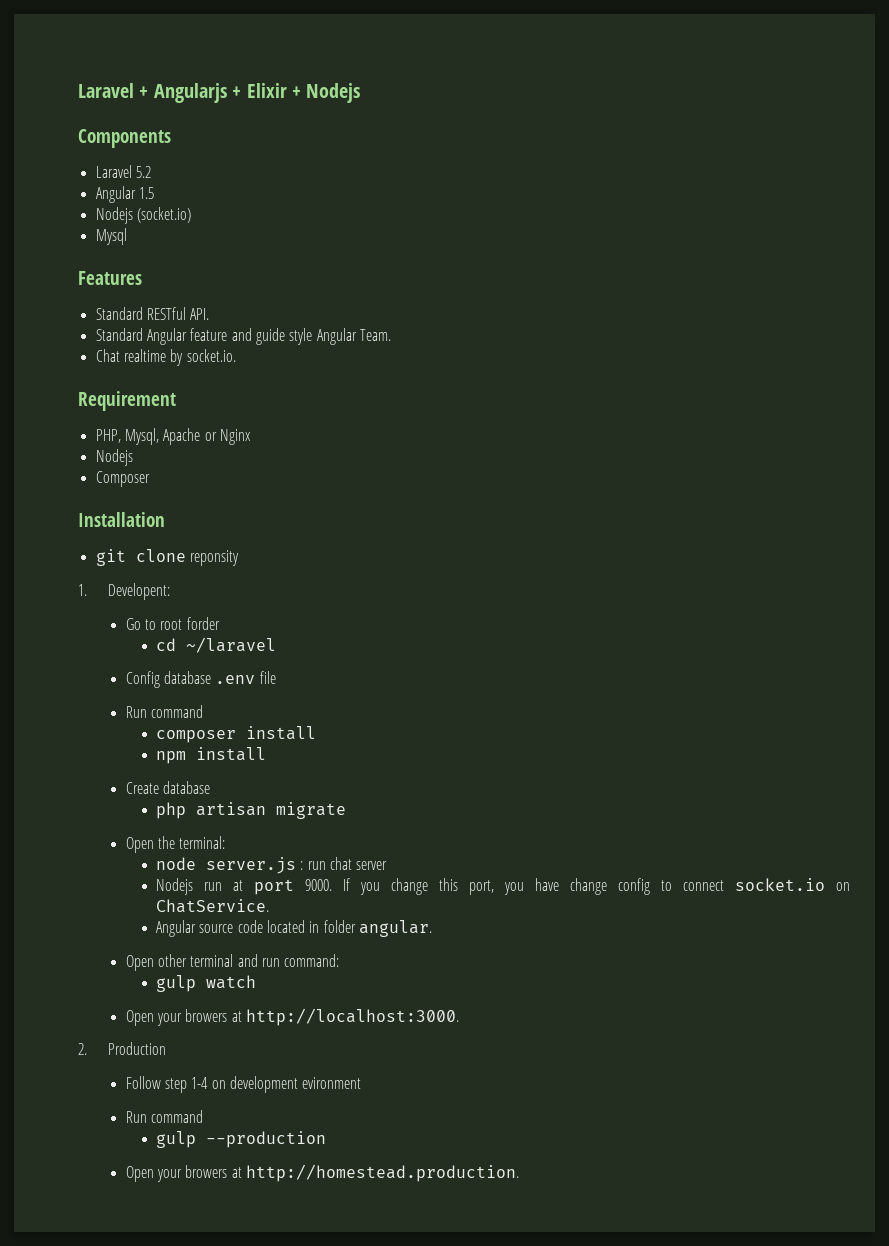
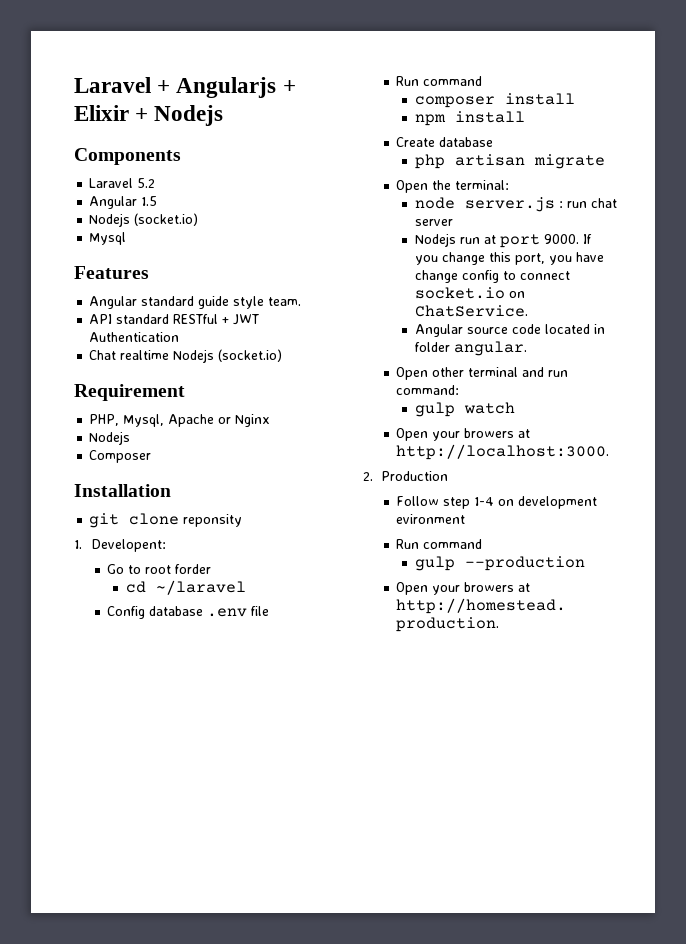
- Standard RESTful API.
- Standard Angular feature and guide style Angular Team.
+ Angular standard guide style team.
+ API standard RESTful + JWT Authentication
- Chat realtime by socket.io.
+ Chat realtime Nodejs (socket.io)

